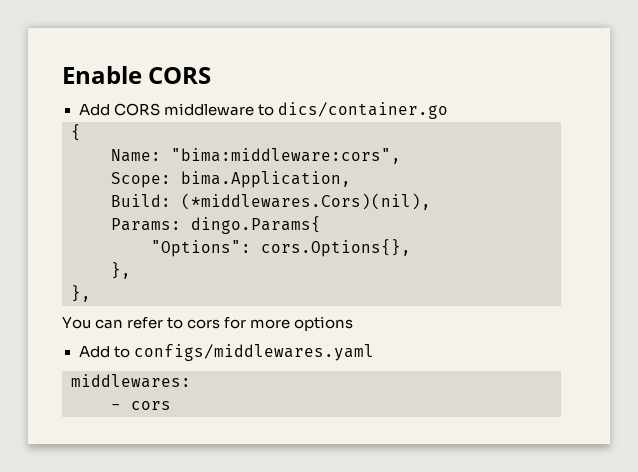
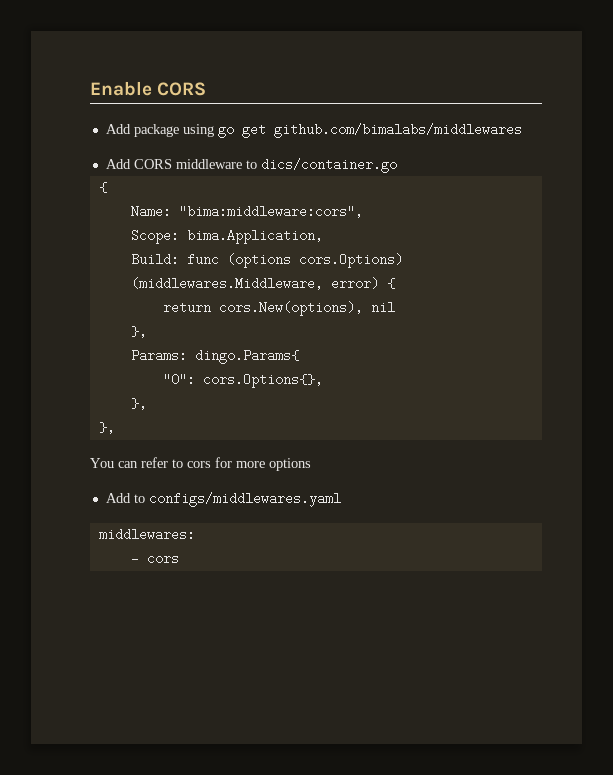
+ Add package using go get github.com/bimalabs/middlewares
- Build: (*middlewares.Cors)(nil),
+ Build: func (options cors.Options) (middlewares.Middleware, error) {
+ return cors.New(options), nil
+ },
- "Options": cors.Options{},
+ "0": cors.Options{},

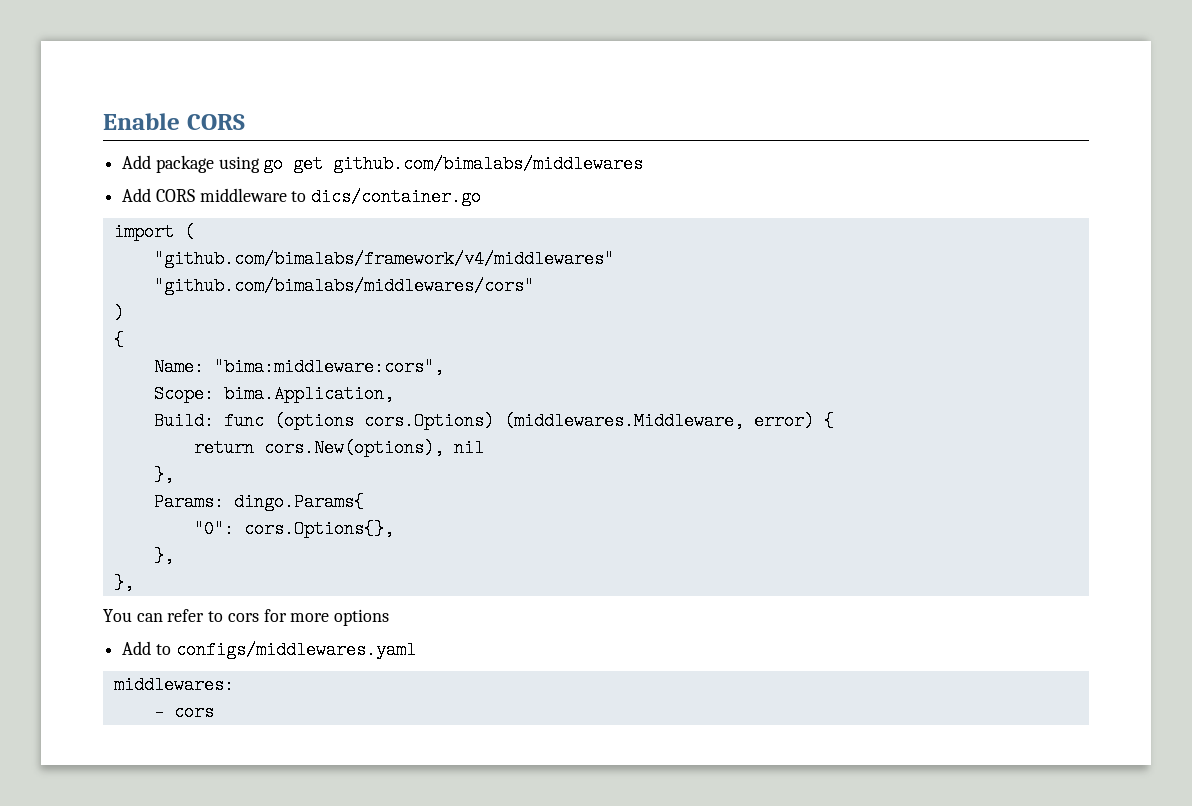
+ import (
+ "github.com/bimalabs/framework/v4/middlewares"
+ "github.com/bimalabs/middlewares/cors"
+ )

